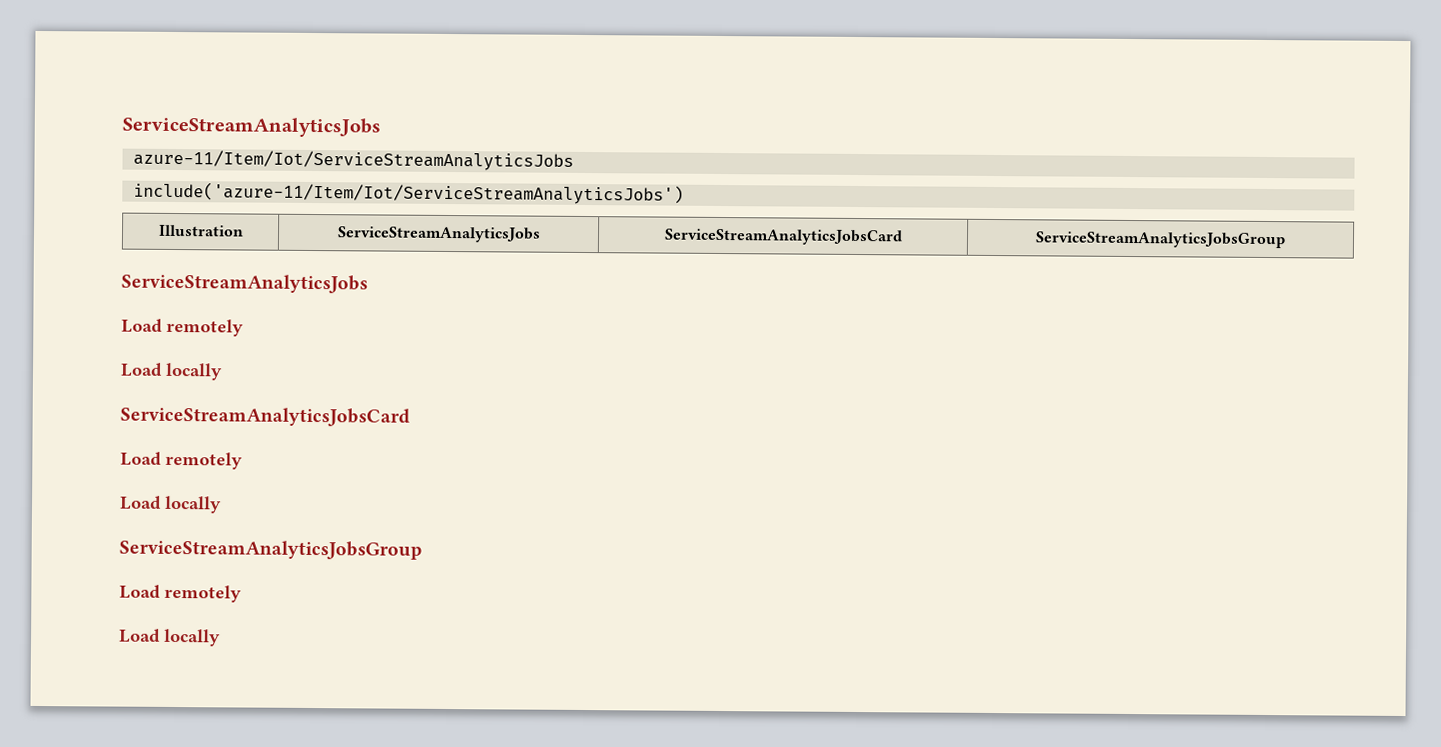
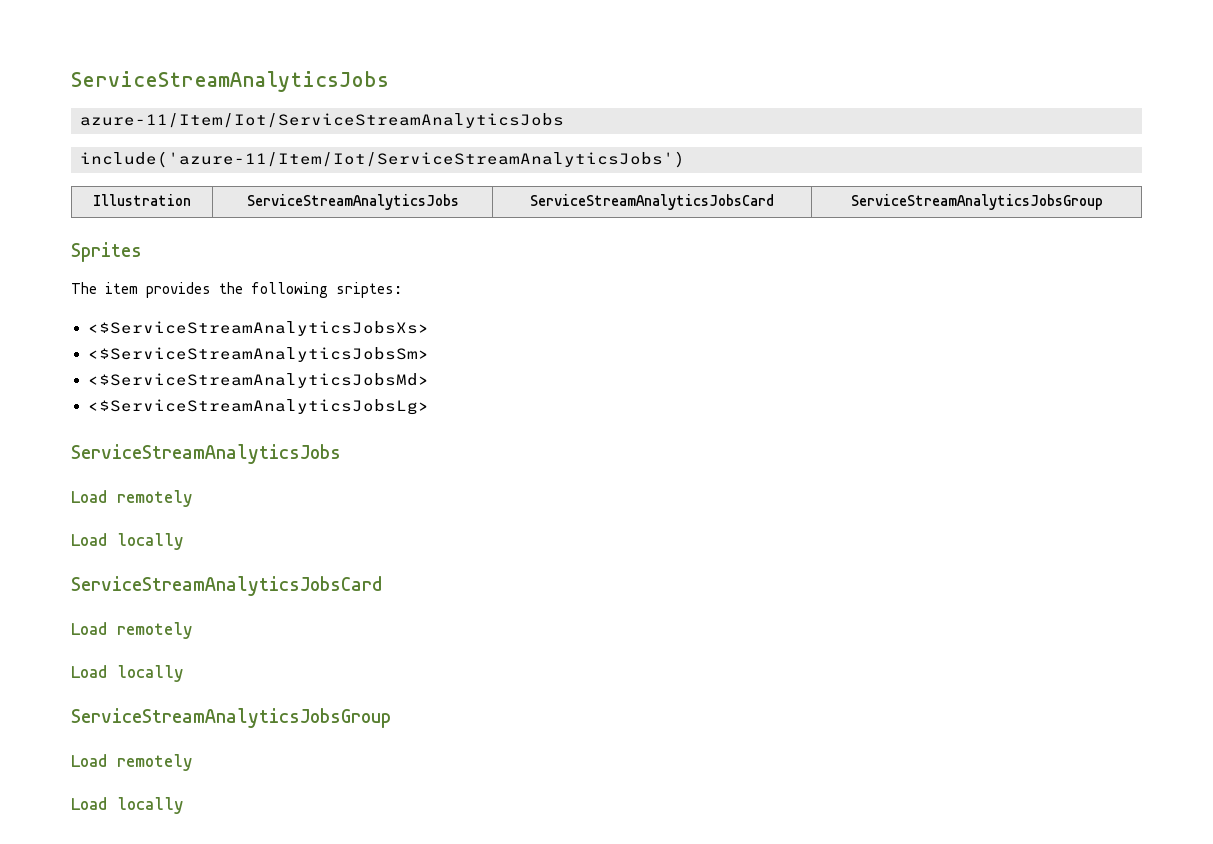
+ Sprites
+ The item provides the following sriptes:
+ <$ServiceStreamAnalyticsJobsXs>
+ <$ServiceStreamAnalyticsJobsSm>
+ <$ServiceStreamAnalyticsJobsMd>
+ <$ServiceStreamAnalyticsJobsLg>

